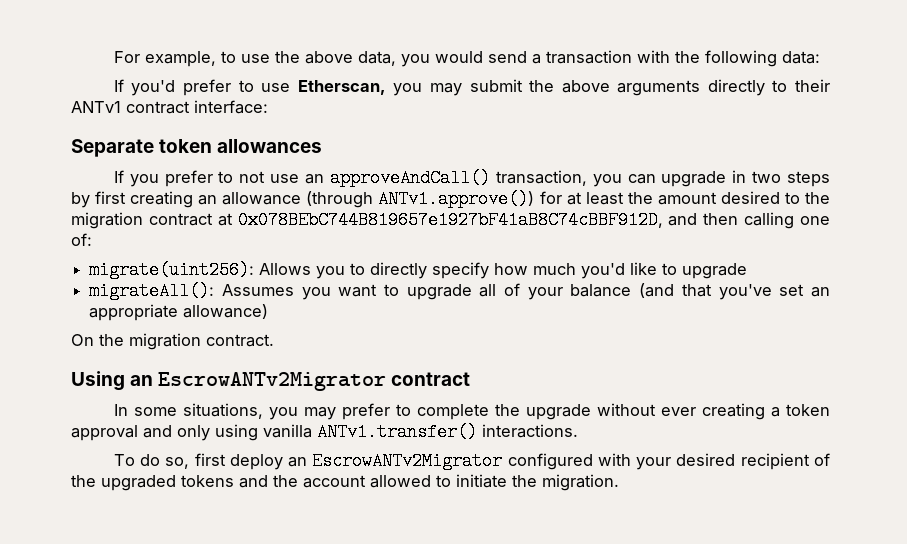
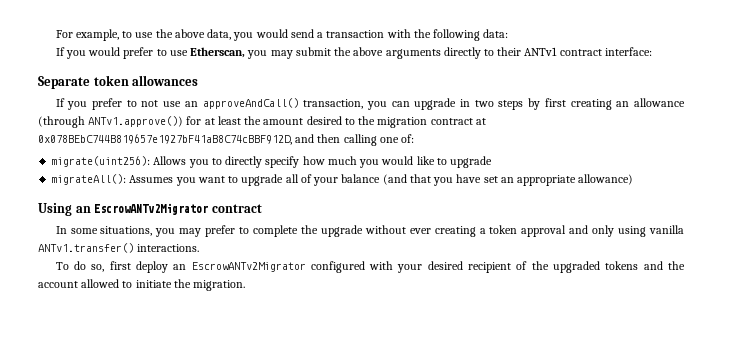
- If you'd prefer to use Etherscan, you may submit the above arguments directly to their ANTv1 contract interface:
+ If you would prefer to use Etherscan, you may submit the above arguments directly to their ANTv1 contract interface:
- migrate(uint256): Allows you to directly specify how much you'd like to upgrade
+ migrate(uint256): Allows you to directly specify how much you would like to upgrade
- migrateAll(): Assumes you want to upgrade all of your balance (and that you've set an appropriate allowance)
+ migrateAll(): Assumes you want to upgrade all of your balance (and that you have set an appropriate allowance)
- On the migration contract.

